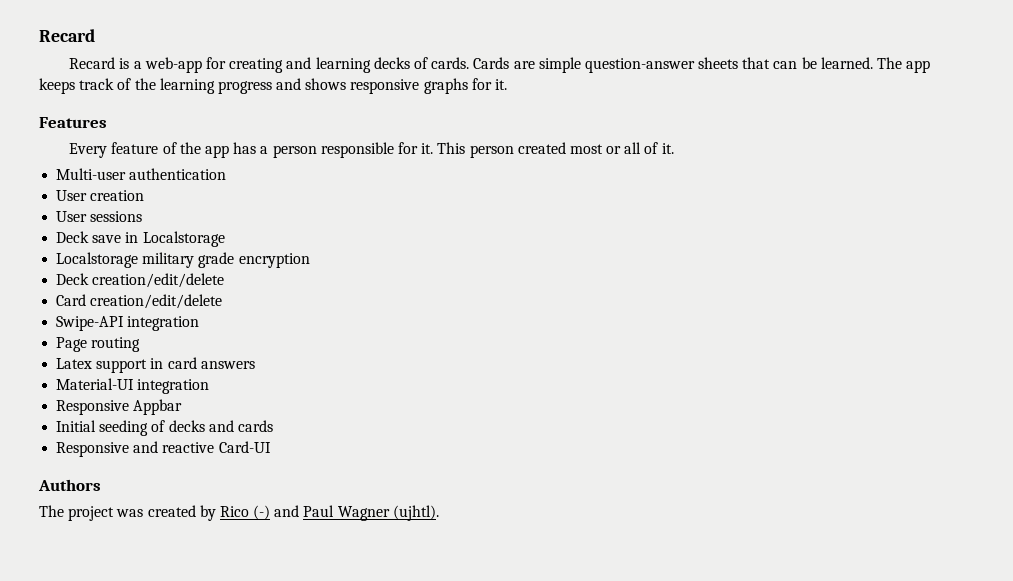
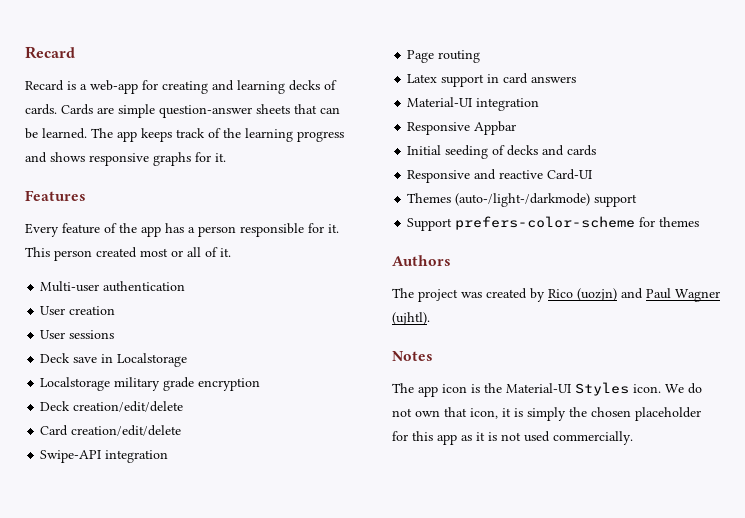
+ Themes (auto-/light-/darkmode) support
+ Support prefers-color-scheme for themes
- The project was created by Rico (-) and Paul Wagner (ujhtl).
+ The project was created by Rico (uozjn) and Paul Wagner (ujhtl).
+ Notes
+ The app icon is the Material-UI Styles icon. We do not own that icon, it is simply the chosen placeholder for this app as it is not used commercially.

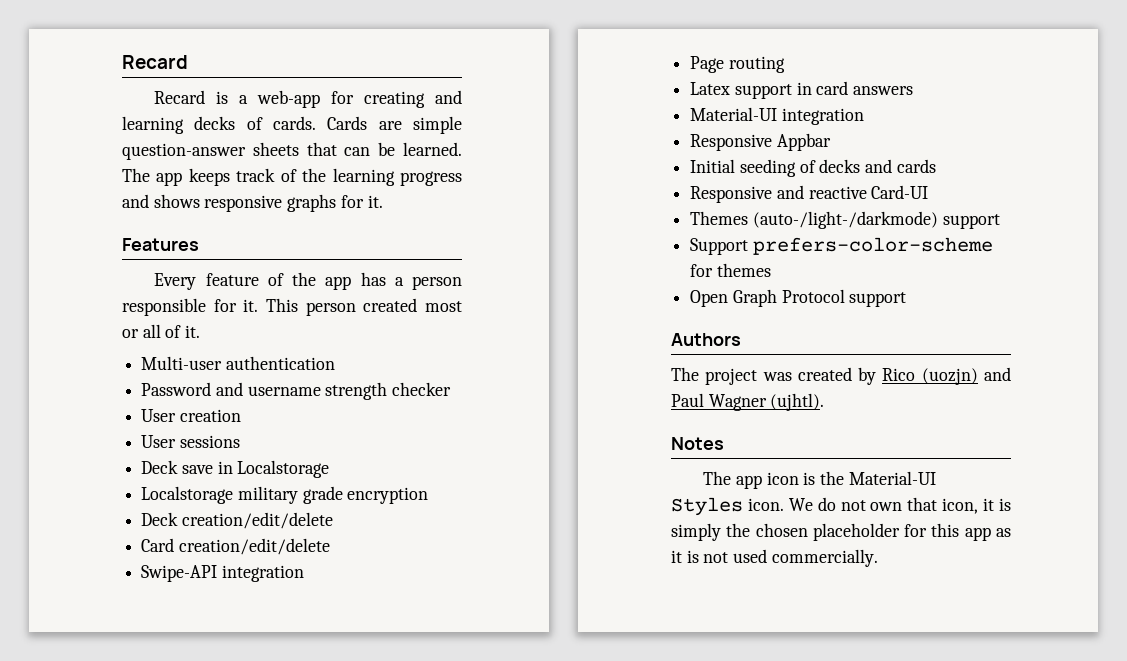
+ Password and username strength checker
+ Open Graph Protocol support

